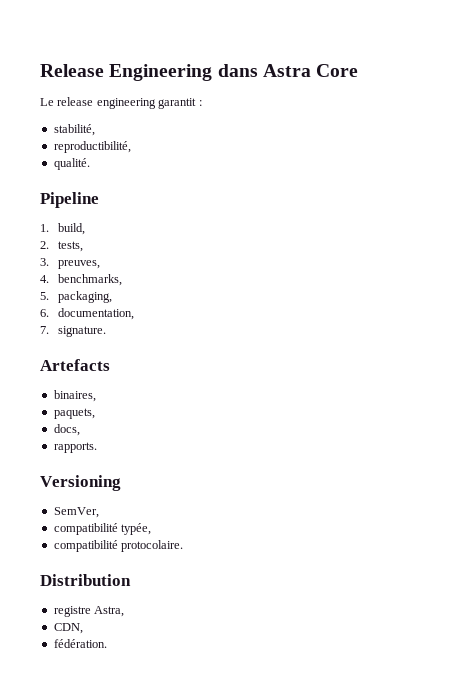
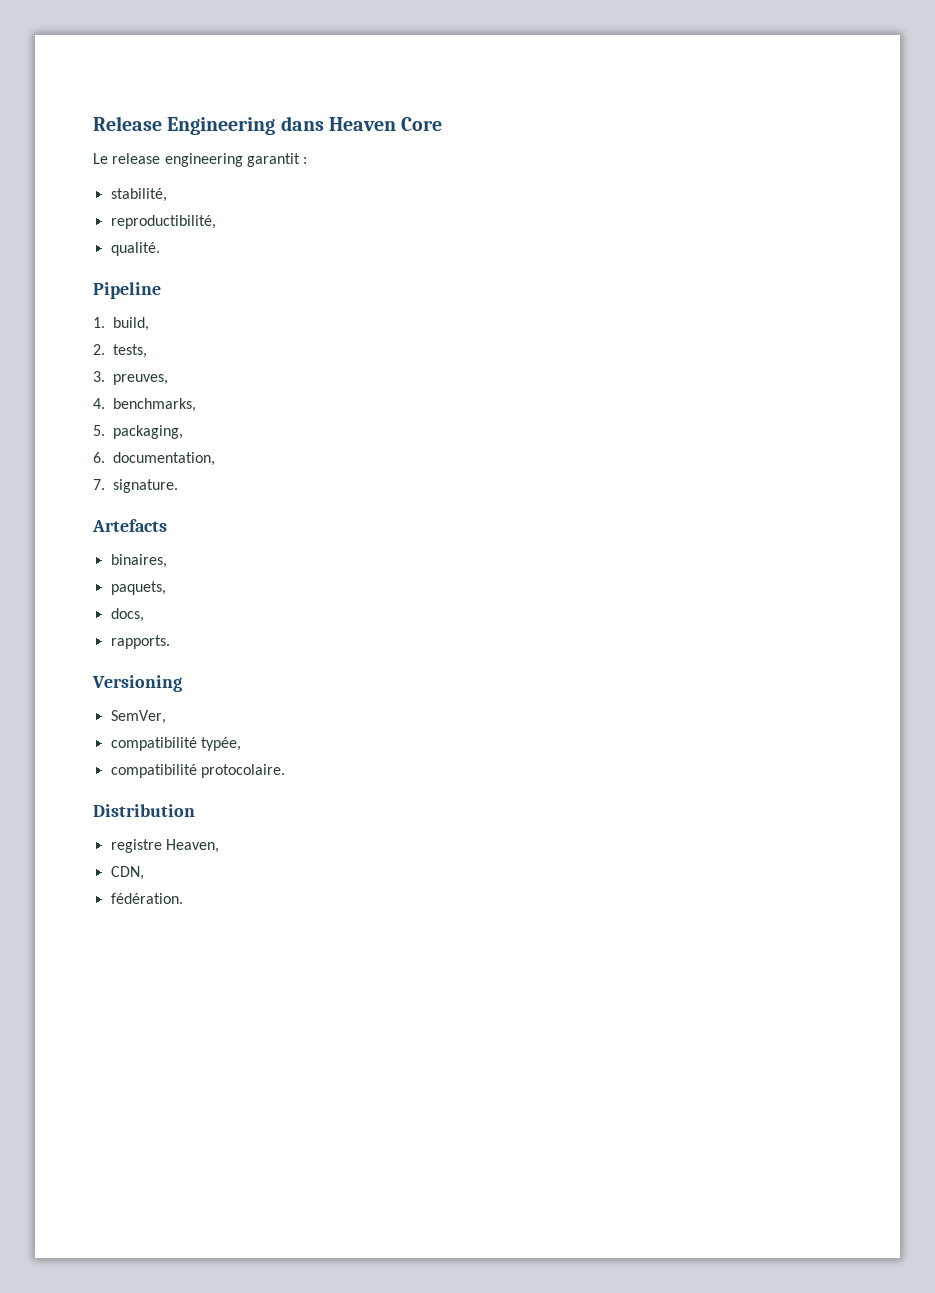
- Release Engineering dans Astra Core
+ Release Engineering dans Heaven Core
- registre Astra,
+ registre Heaven,

